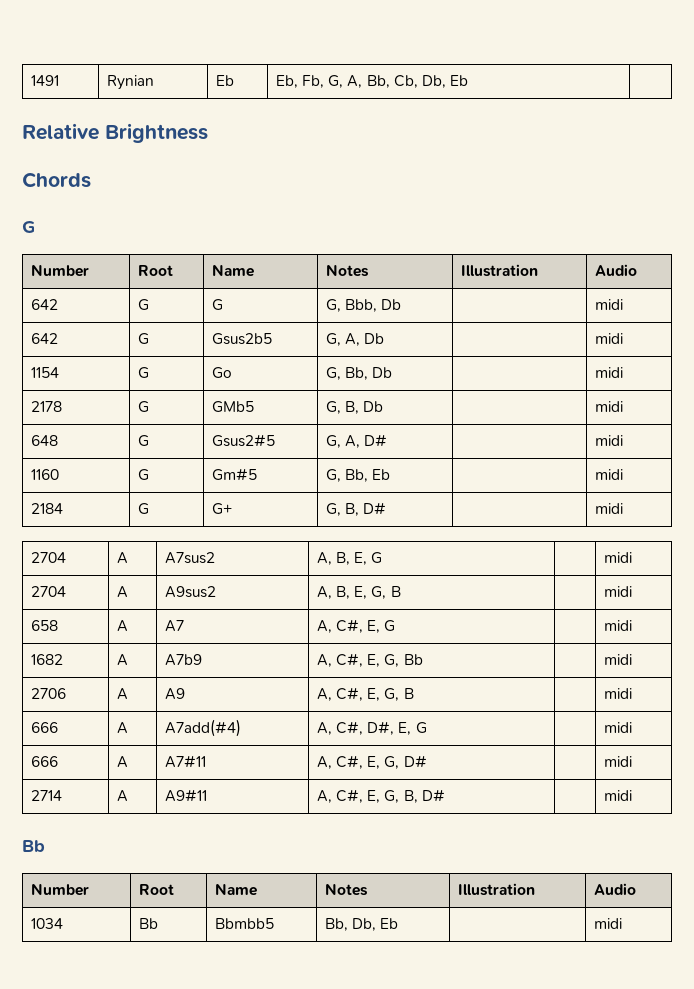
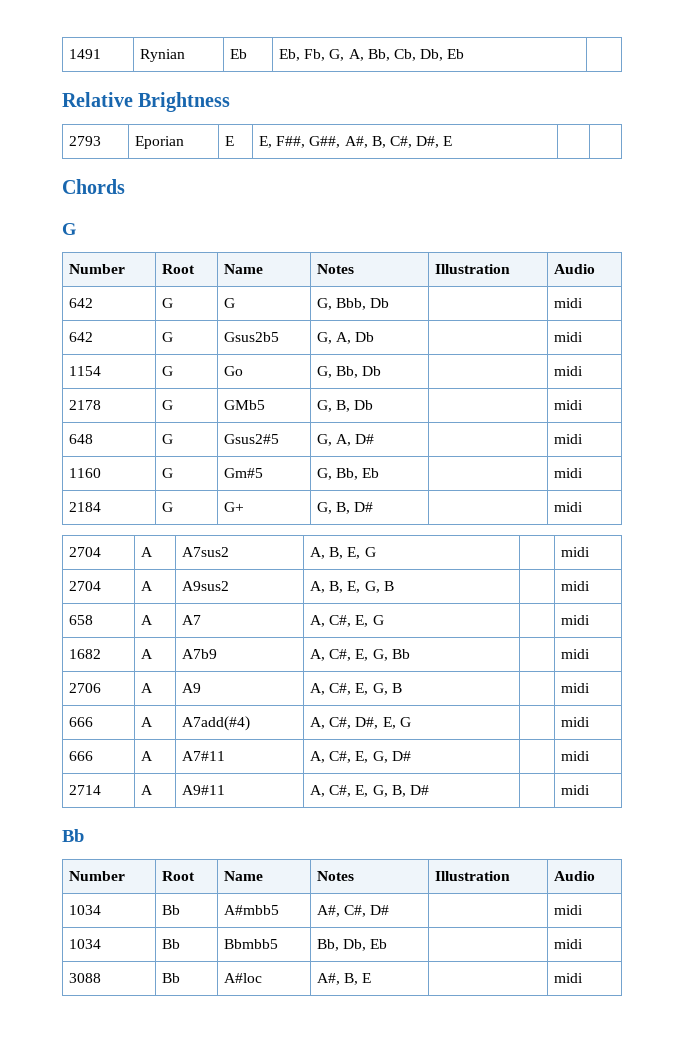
+ 2793 | Eporian | E | E, F##, G##, A#, B, C#, D#, E | |
+ 1034 | Bb | A#mbb5 | A#, C#, D# | | midi
+ 3088 | Bb | A#loc | A#, B, E | | midi

